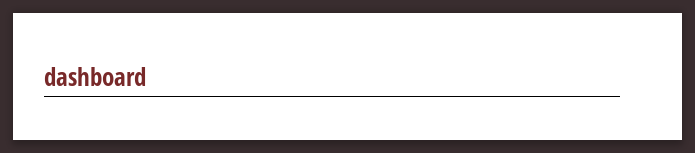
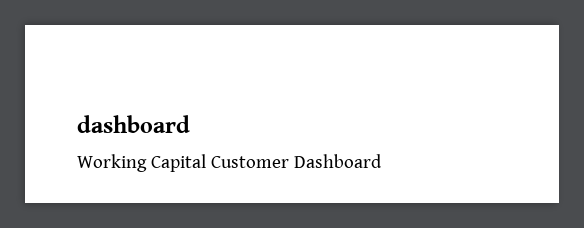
+ Working Capital Customer Dashboard

